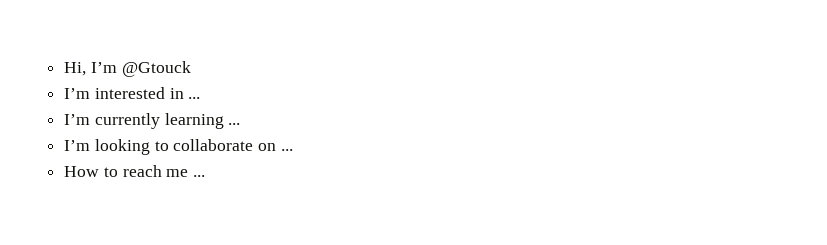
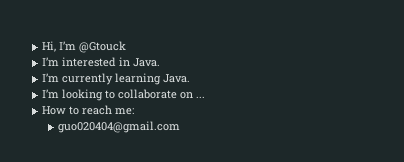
- I’m interested in ...
+ I’m interested in Java.
- I’m currently learning ...
+ I’m currently learning Java.
- How to reach me ...
+ How to reach me:
+ guo020404@gmail.com

